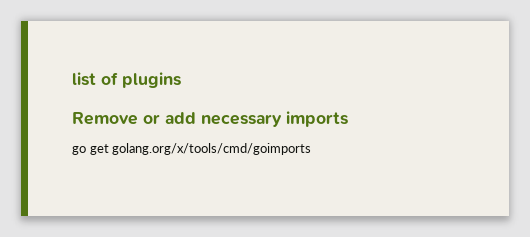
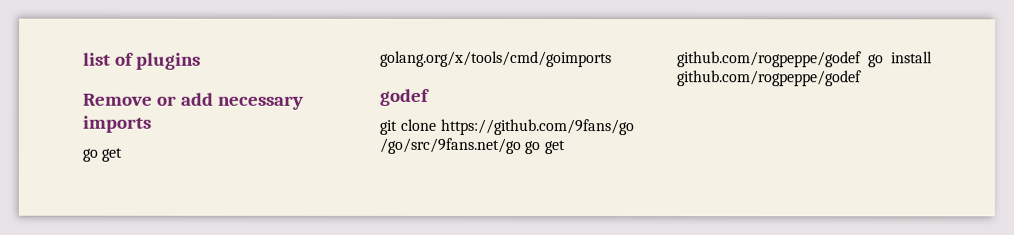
+ godef
+ git clone https://github.com/9fans/go /go/src/9fans.net/go go get github.com/rogpeppe/godef go install github.com/rogpeppe/godef

